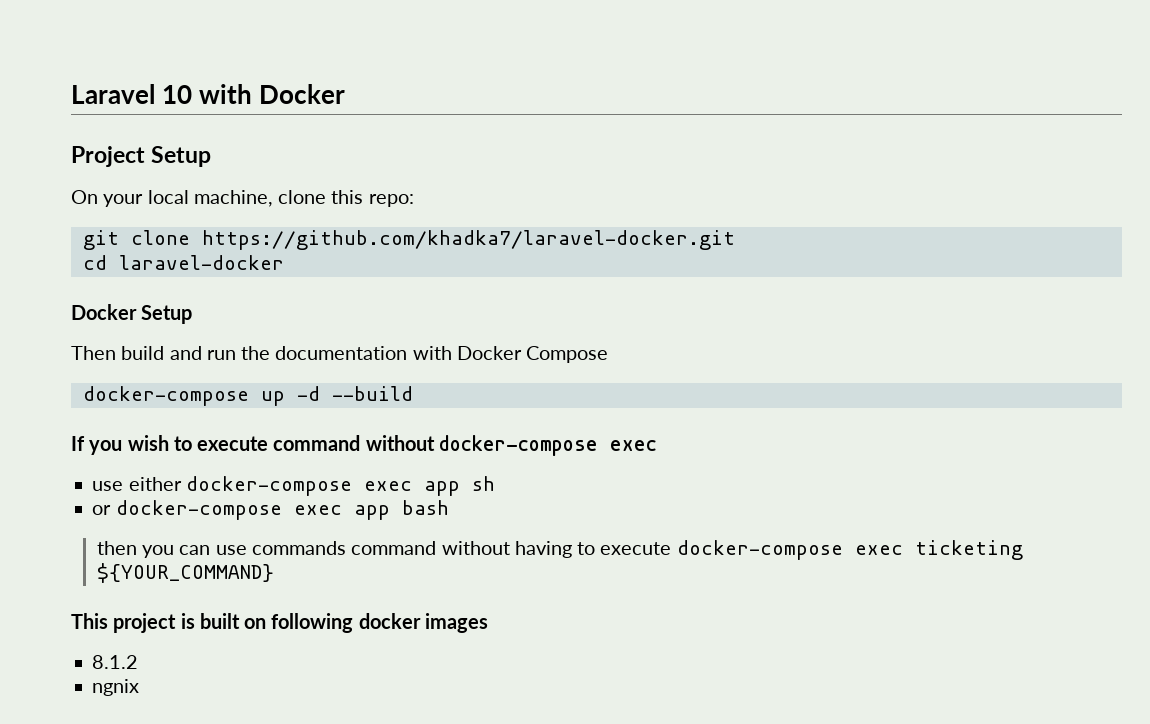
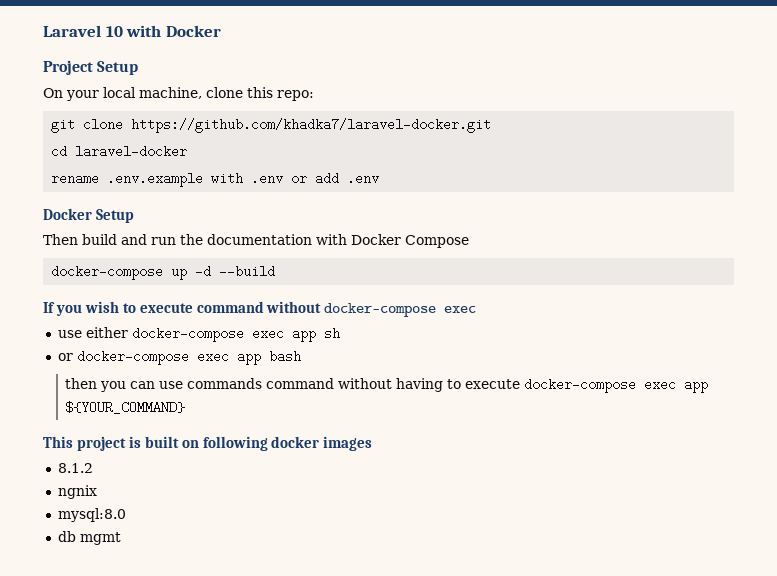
+ rename .env.example with .env or add .env
- then you can use commands command without having to execute docker-compose exec ticketing ${YOUR_COMMAND}
+ then you can use commands command without having to execute docker-compose exec app ${YOUR_COMMAND}
+ mysql:8.0
+ db mgmt

